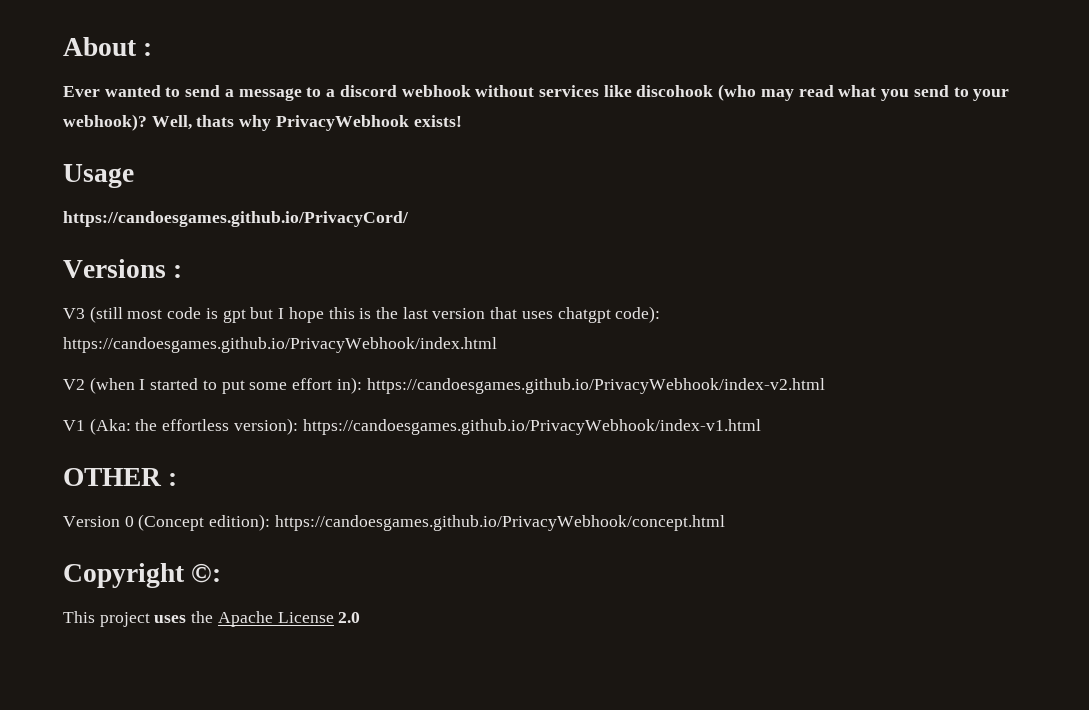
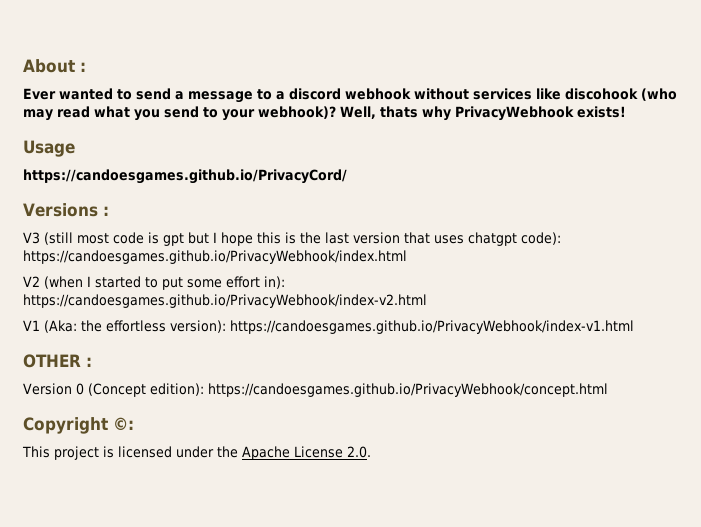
- This project uses the Apache License 2.0
+ This project is licensed under the Apache License 2.0.

